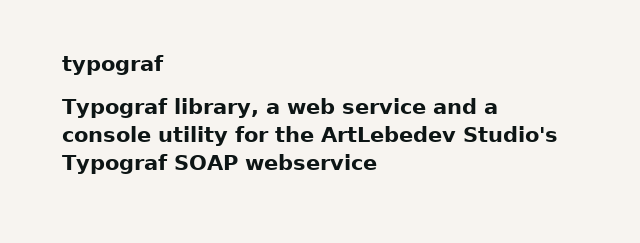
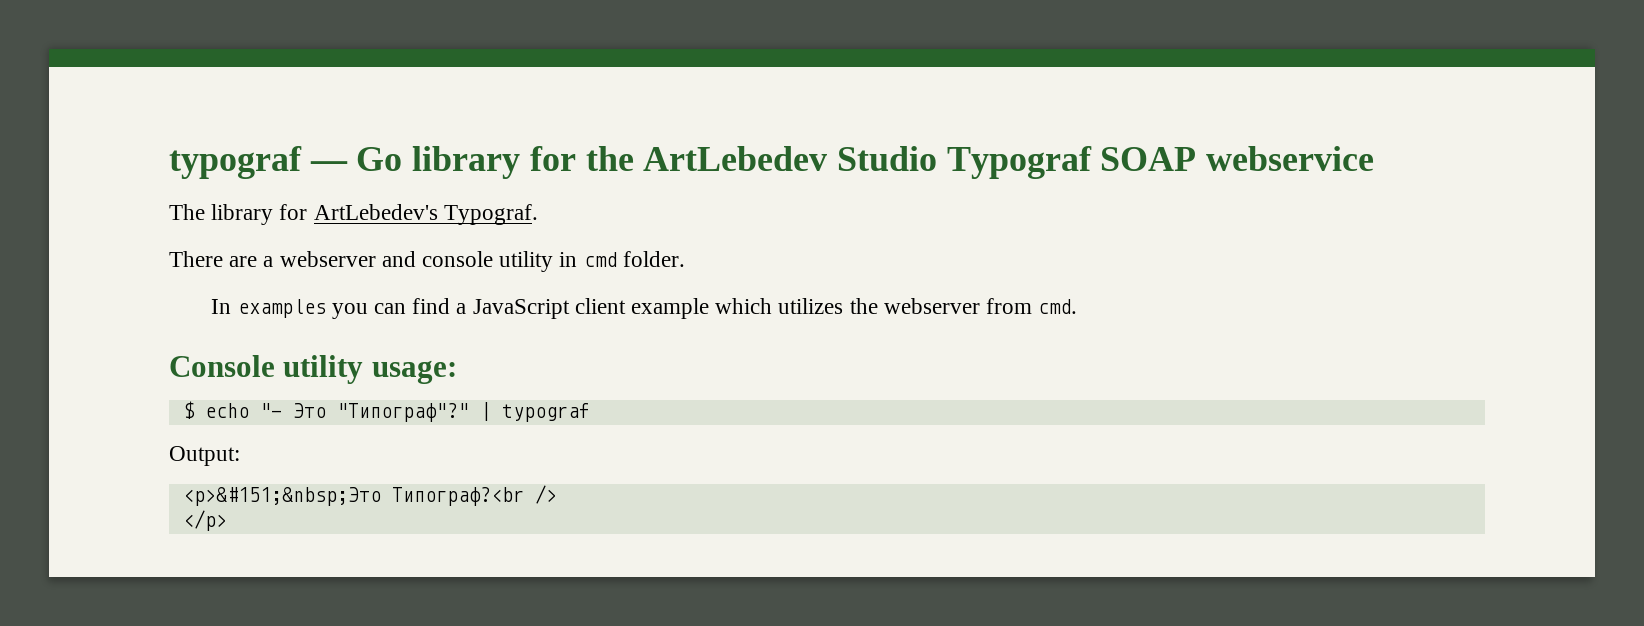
- typograf
- Typograf library, a web service and a console utility for the ArtLebedev Studio's Typograf SOAP webservice
+ typograf — Go library for the ArtLebedev Studio Typograf SOAP webservice
+ The library for ArtLebedev's Typograf.
+ There are a webserver and console utility in cmd folder.
+ In examples you can find a JavaScript client example which utilizes the webserver from cmd.
+ Console utility usage:
+ $ echo "- Это "Типограф"?" | typograf
+ Output:
+ <p>&#151;&nbsp;Это Типограф?<br />
+ </p>

